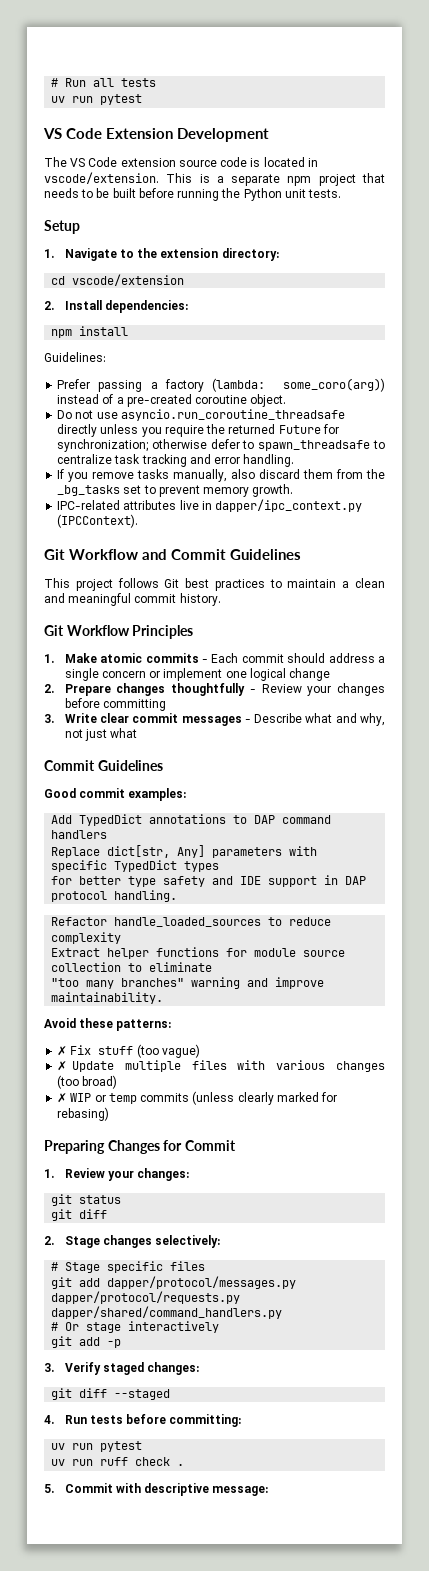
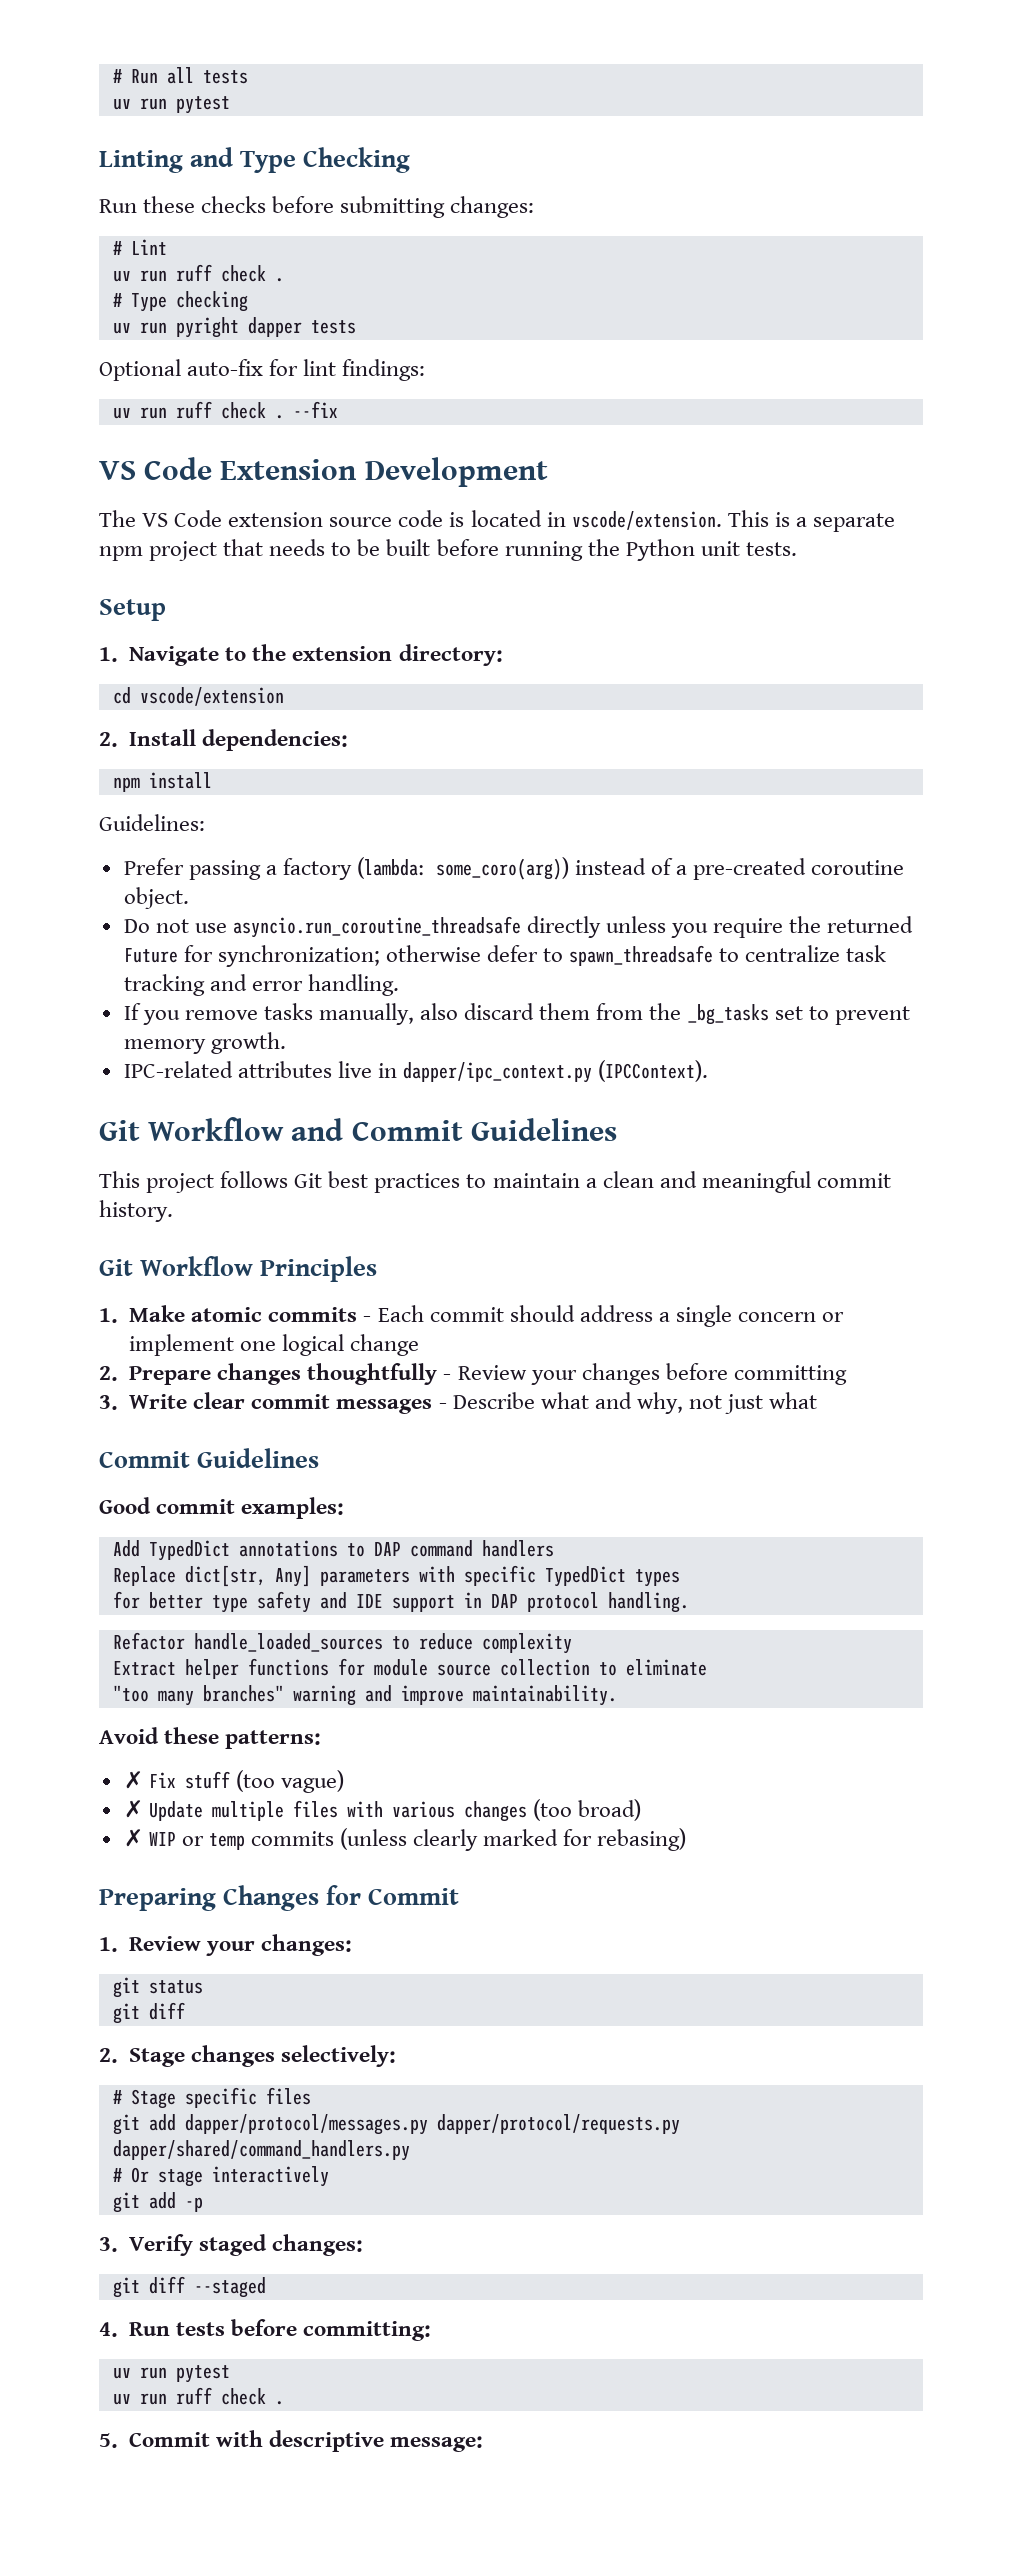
+ Linting and Type Checking
+ Run these checks before submitting changes:
+ # Lint
+ uv run ruff check .
+ # Type checking
+ uv run pyright dapper tests
+ Optional auto-fix for lint findings:
+ uv run ruff check . --fix

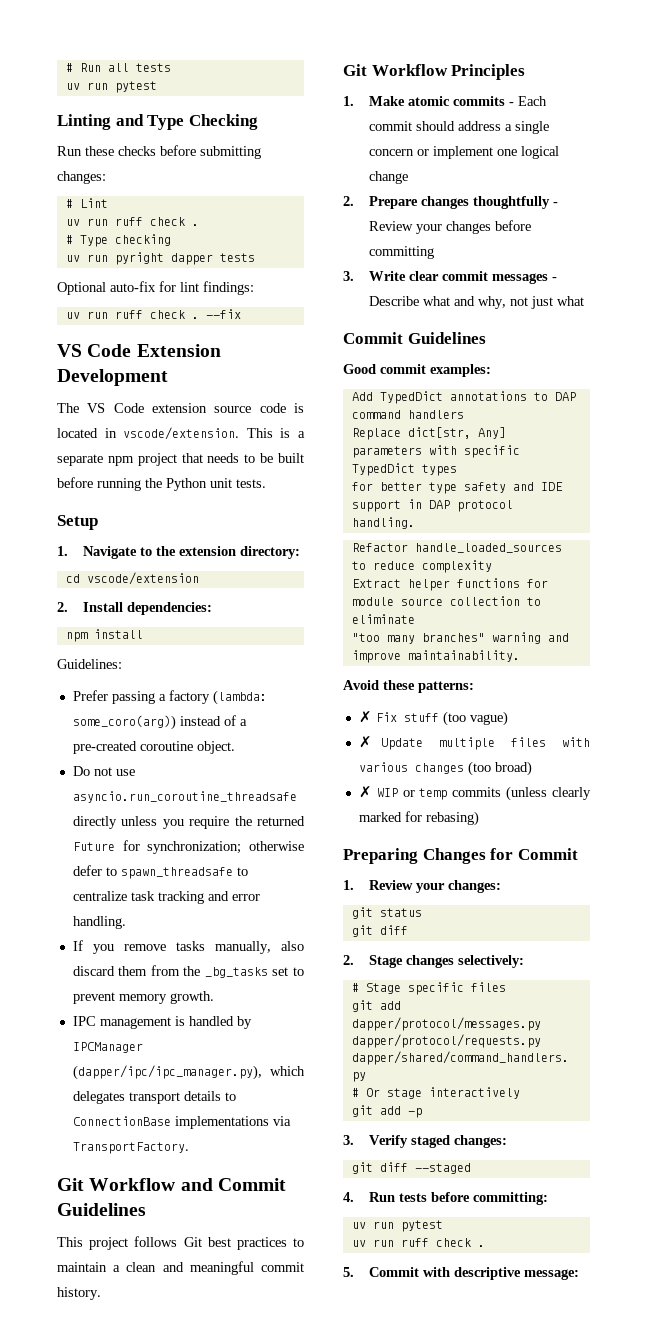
- IPC-related attributes live in dapper/ipc_context.py (IPCContext).
+ IPC management is handled by IPCManager (dapper/ipc/ipc_manager.py), which delegates transport details to ConnectionBase implementations via TransportFactory.

